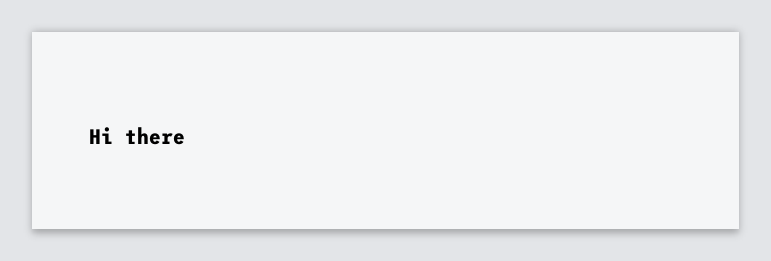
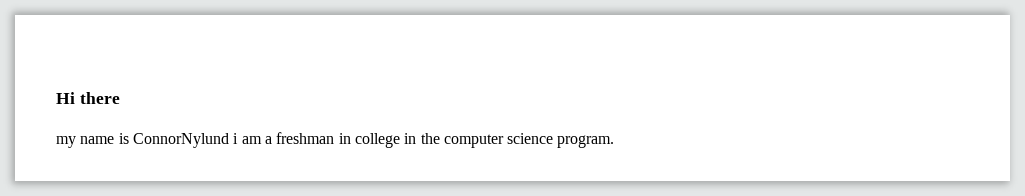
+ my name is ConnorNylund i am a freshman in college in the computer science program.

